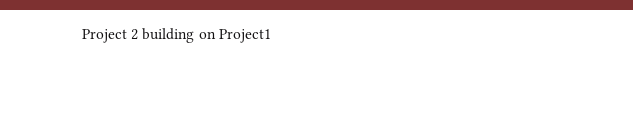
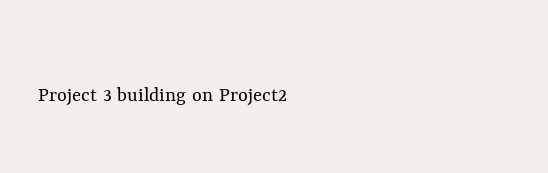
- Project 2 building on Project1
+ Project 3 building on Project2

